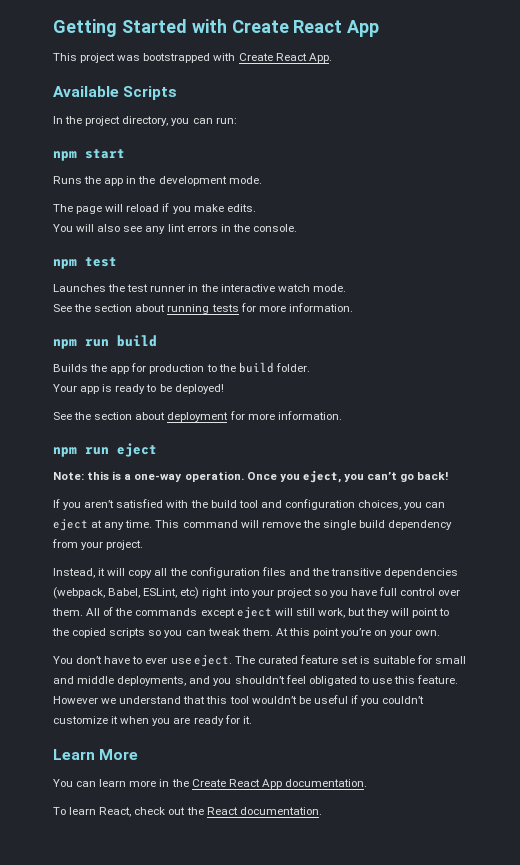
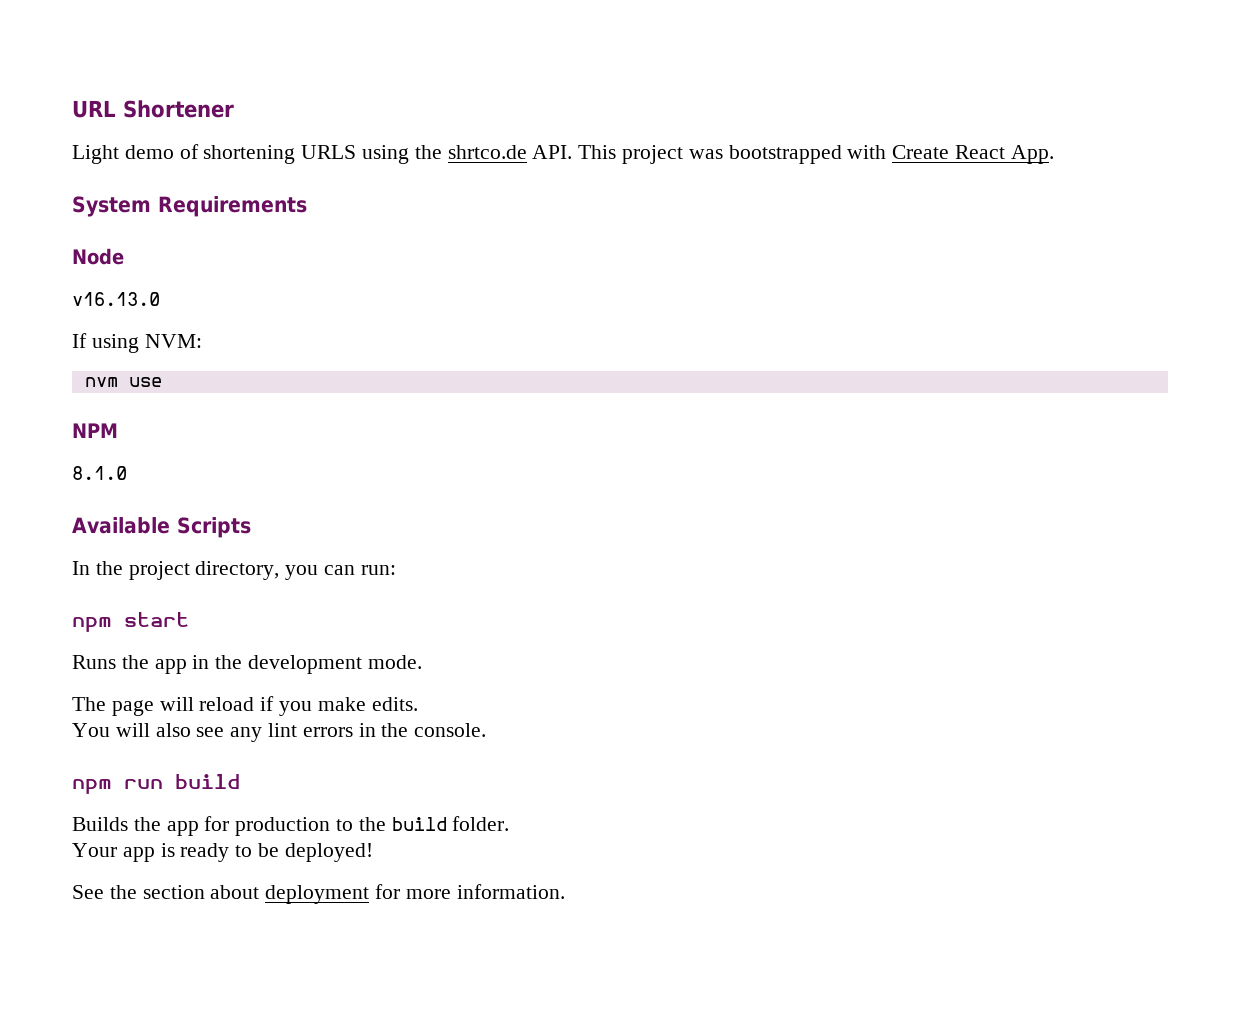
- Getting Started with Create React App
- This project was bootstrapped with Create React App.
+ URL Shortener
+ Light demo of shortening URLS using the shrtco.de API. This project was bootstrapped with Create React App.
+ System Requirements
+ Node
+ v16.13.0
+ If using NVM:
+ nvm use
+ NPM
+ 8.1.0
- npm test
- Launches the test runner in the interactive watch mode.
- See the section about running tests for more information.
- npm run eject
- Note: this is a one-way operation. Once you eject, you can’t go back!
- If you aren’t satisfied with the build tool and configuration choices, you can eject at any time. This command will remove the single build dependency from your project.
- Instead, it will copy all the configuration files and the transitive dependencies (webpack, Babel, ESLint, etc) right into your project so you have full control over them. All of the commands except eject will still work, but they will point to the copied scripts so you can tweak them. At this point you’re on your own.
- You don’t have to ever use eject. The curated feature set is suitable for small and middle deployments, and you shouldn’t feel obligated to use this feature. However we understand that this tool wouldn’t be useful if you couldn’t customize it when you are ready for it.
- Learn More
- You can learn more in the Create React App documentation.
- To learn React, check out the React documentation.

